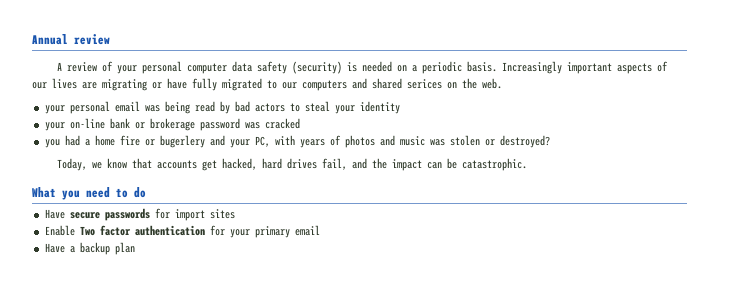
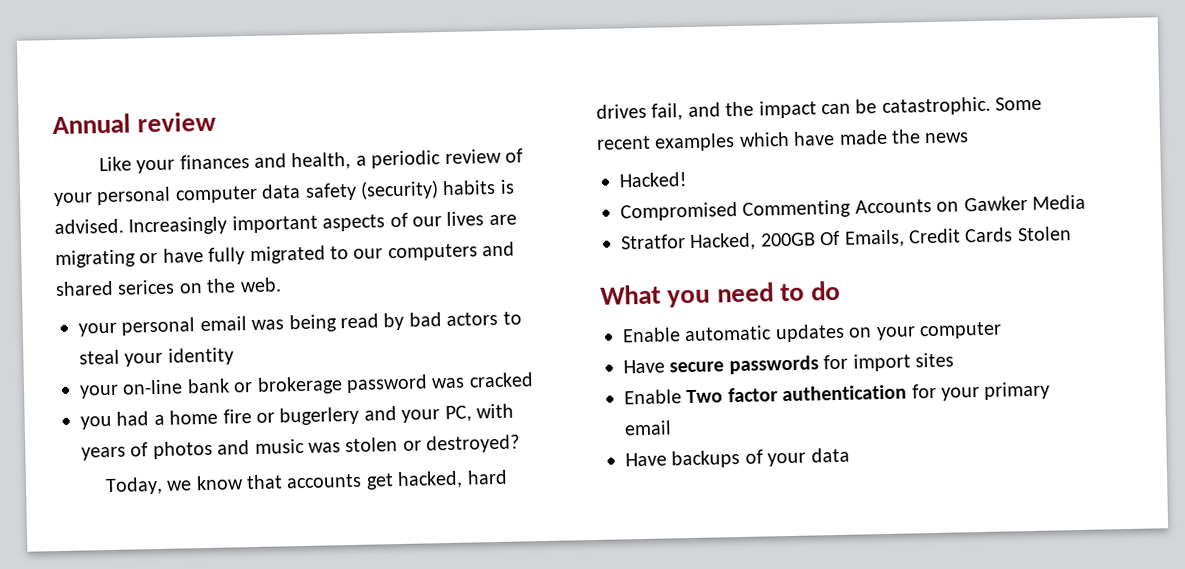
- A review of your personal computer data safety (security) is needed on a periodic basis.
+ Like your finances and health, a periodic review of your personal computer data safety (security) habits is advised.
+ Some recent examples which have made the news
+ Hacked!
+ Compromised Commenting Accounts on Gawker Media
+ Stratfor Hacked, 200GB Of Emails, Credit Cards Stolen
+ Enable automatic updates on your computer
- Have a backup plan
+ Have backups of your data

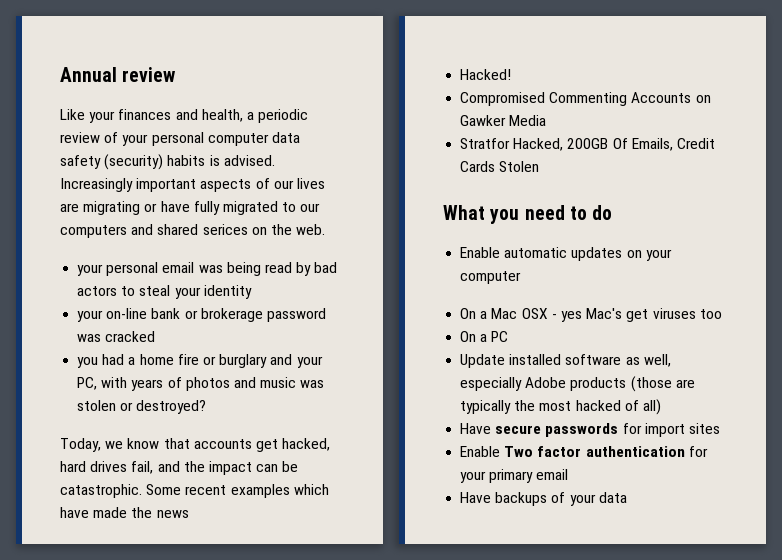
- you had a home fire or bugerlery and your PC, with years of photos and music was stolen or destroyed?
+ you had a home fire or burglary and your PC, with years of photos and music was stolen or destroyed?
+ On a Mac OSX - yes Mac's get viruses too
+ On a PC
+ Update installed software as well, especially Adobe products (those are typically the most hacked of all)

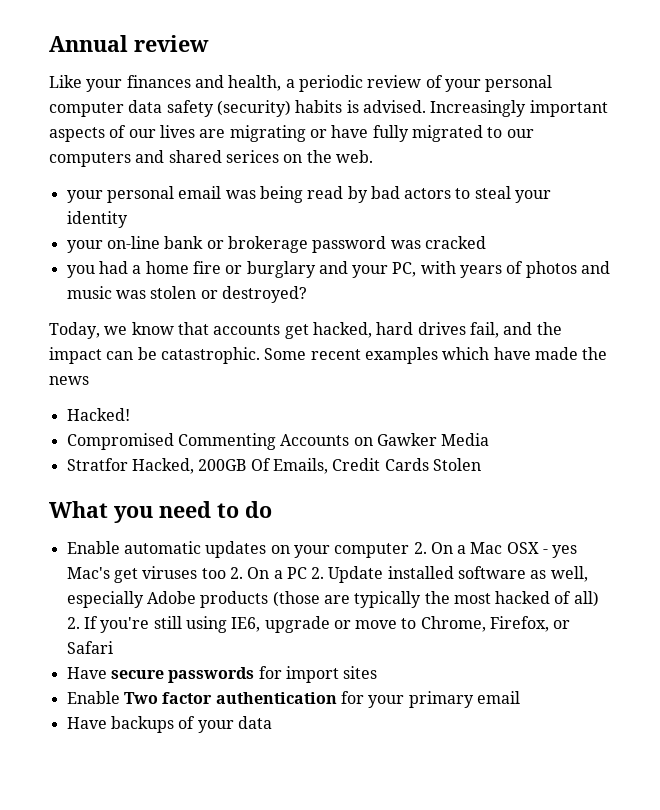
- Enable automatic updates on your computer
- On a Mac OSX - yes Mac's get viruses too
- On a PC
- Update installed software as well, especially Adobe products (those are typically the most hacked of all)
+ Enable automatic updates on your computer 2. On a Mac OSX - yes Mac's get viruses too 2. On a PC 2. Update installed software as well, especially Adobe products (those are typically the most hacked of all) 2. If you're still using IE6, upgrade or move to Chrome, Firefox, or Safari

